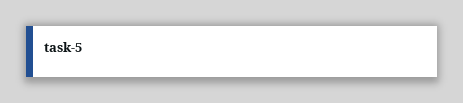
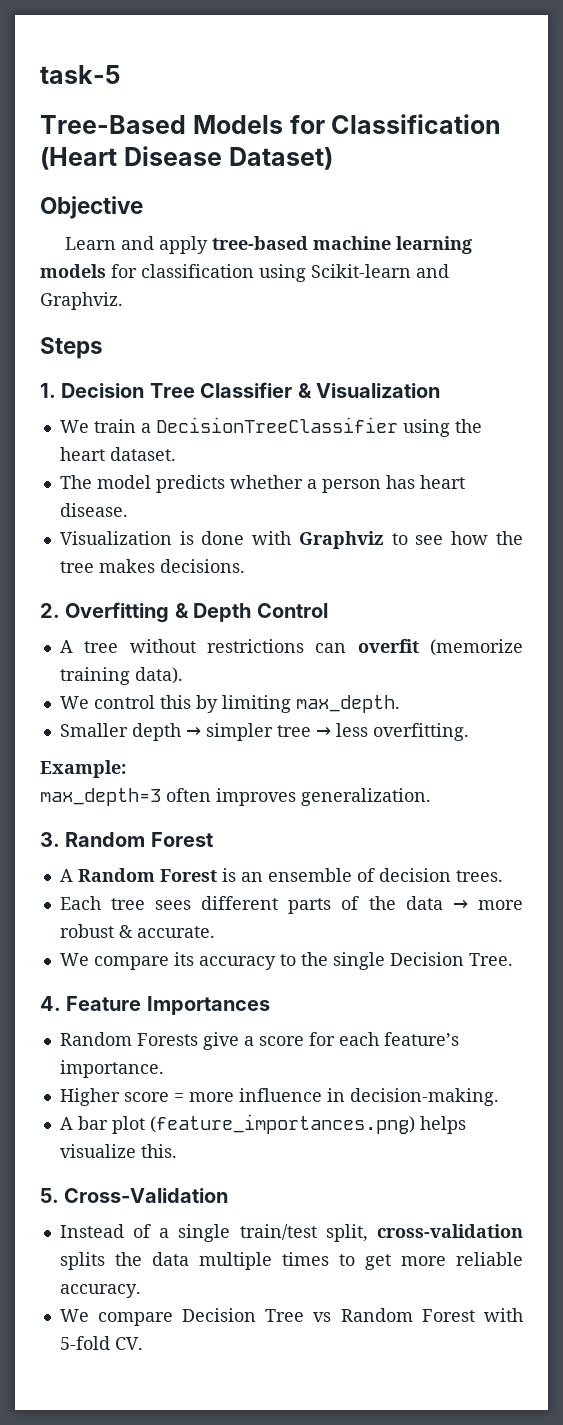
+ Tree-Based Models for Classification (Heart Disease Dataset)
+ Objective
+ Learn and apply tree-based machine learning models for classification using Scikit-learn and Graphviz.
+ Steps
+ 1. Decision Tree Classifier & Visualization
+ We train a DecisionTreeClassifier using the heart dataset.
+ The model predicts whether a person has heart disease.
+ Visualization is done with Graphviz to see how the tree makes decisions.
+ 2. Overfitting & Depth Control
+ A tree without restrictions can overfit (memorize training data).
+ We control this by limiting max_depth.
+ Smaller depth → simpler tree → less overfitting.
+ Example:
+ max_depth=3 often improves generalization.
+ 3. Random Forest
+ A Random Forest is an ensemble of decision trees.
+ Each tree sees different parts of the data → more robust & accurate.
+ We compare its accuracy to the single Decision Tree.
+ 4. Feature Importances
+ Random Forests give a score for each feature’s importance.
+ Higher score = more influence in decision-making.
+ A bar plot (feature_importances.png) helps visualize this.
+ 5. Cross-Validation
+ Instead of a single train/test split, cross-validation splits the data multiple times to get more reliable accuracy.
+ We compare Decision Tree vs Random Forest with 5-fold CV.

